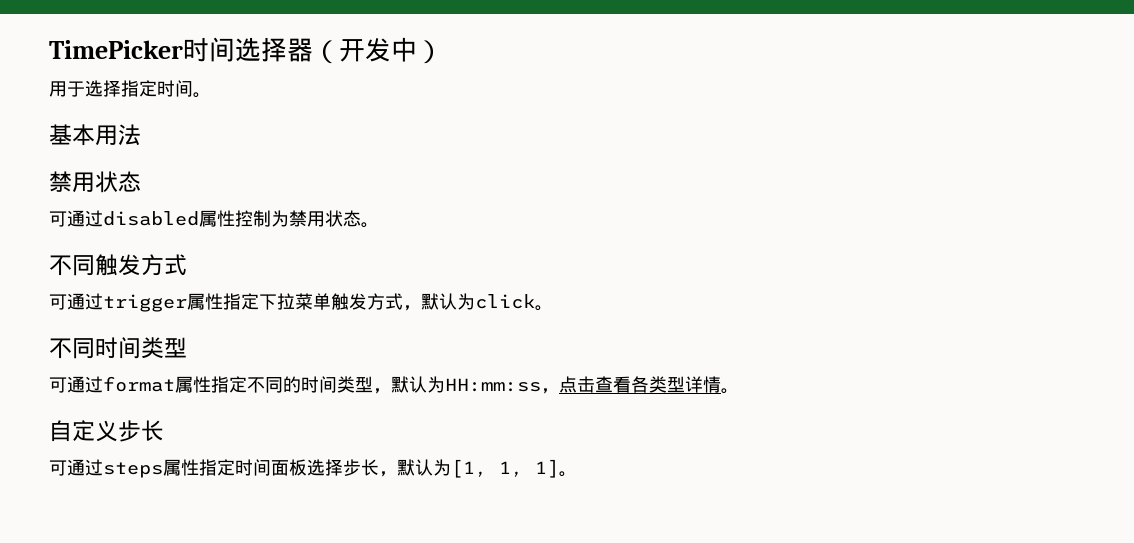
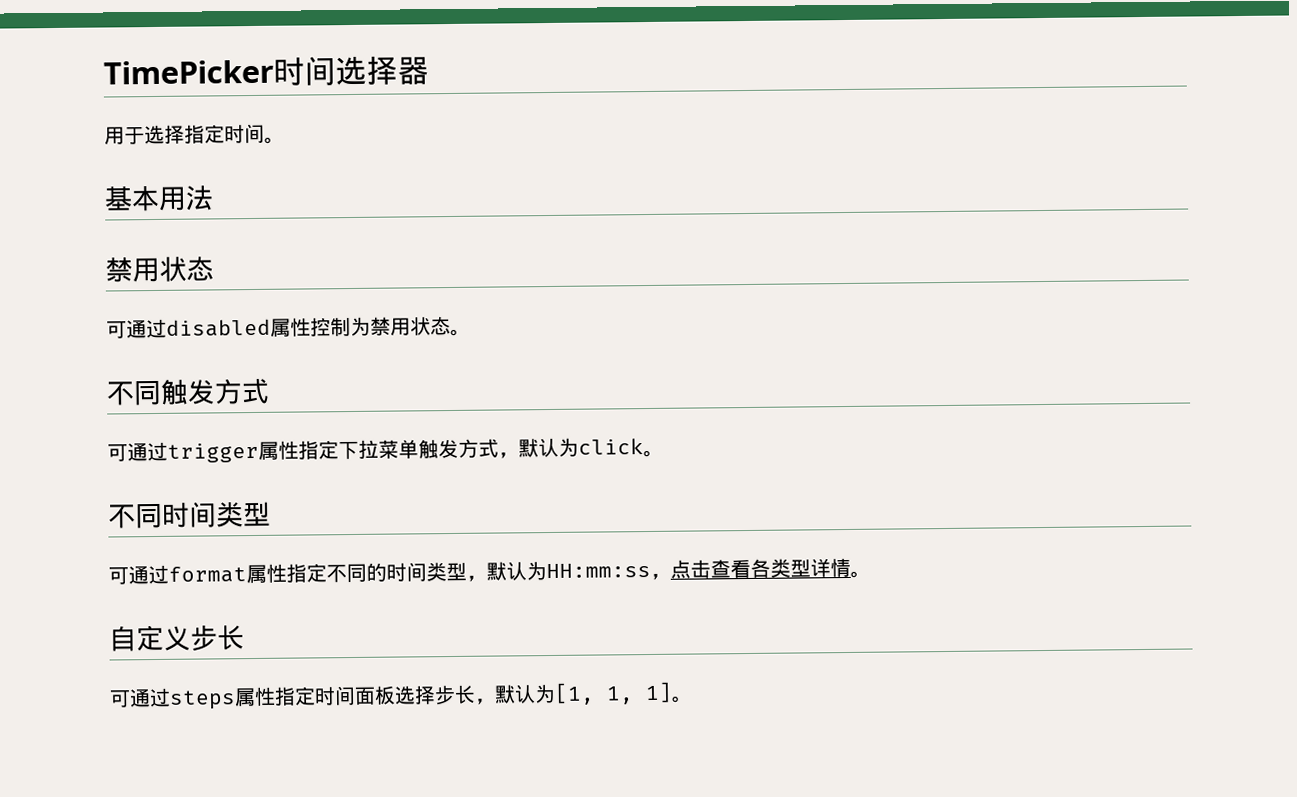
- TimePicker时间选择器（开发中）
+ TimePicker时间选择器

